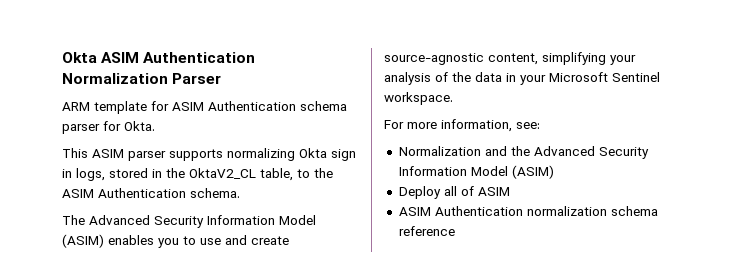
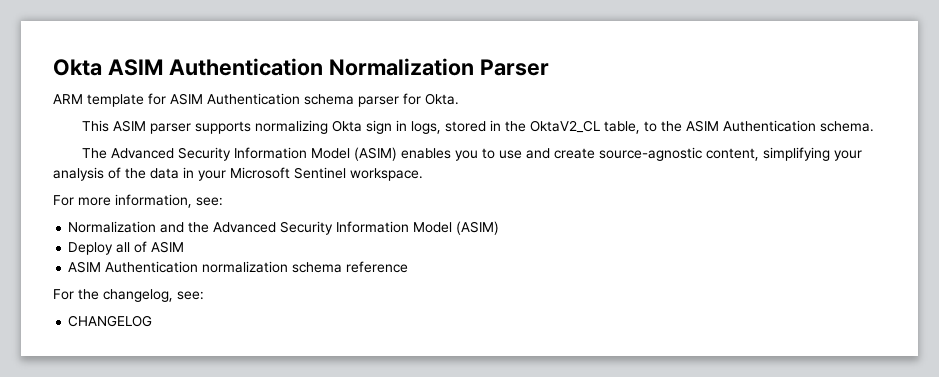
+ For the changelog, see:
+ CHANGELOG

